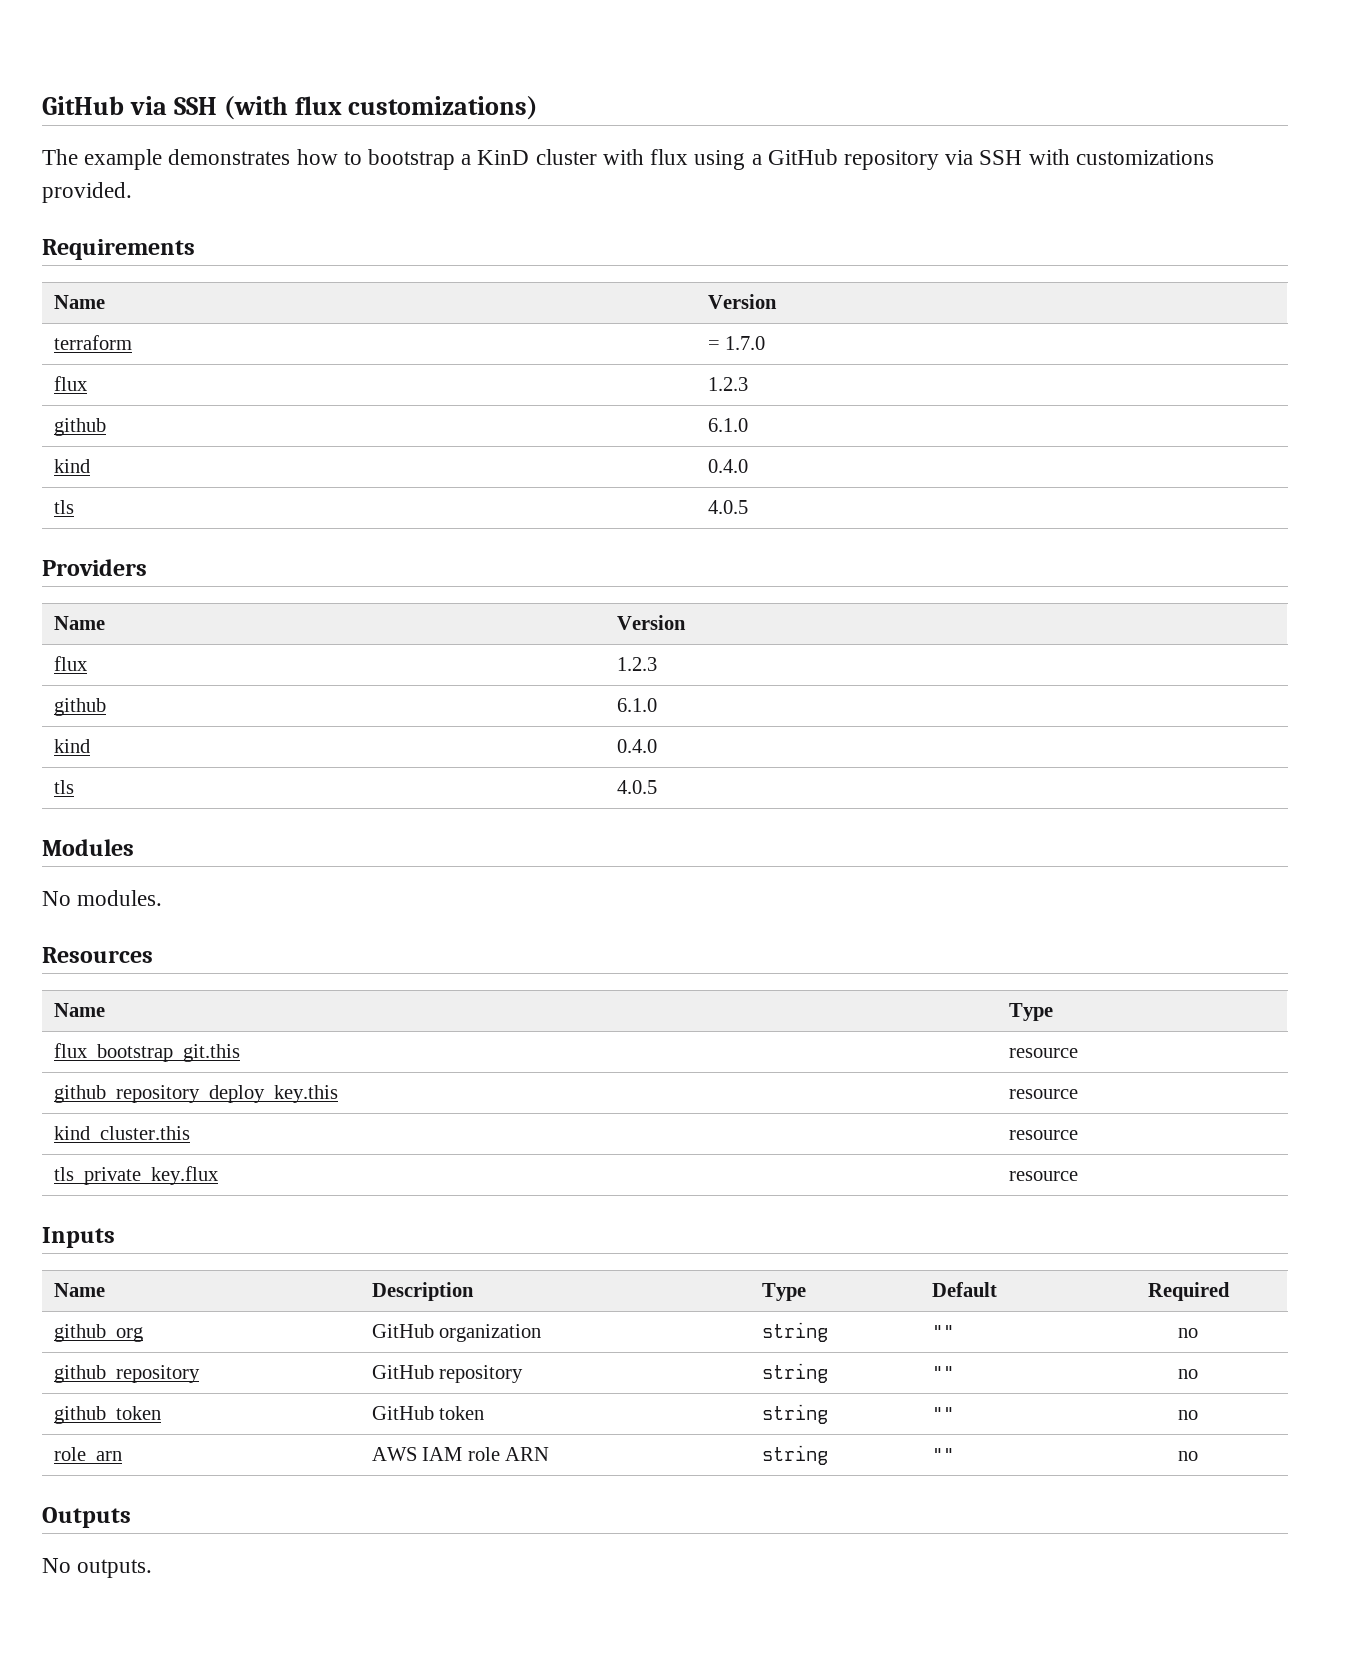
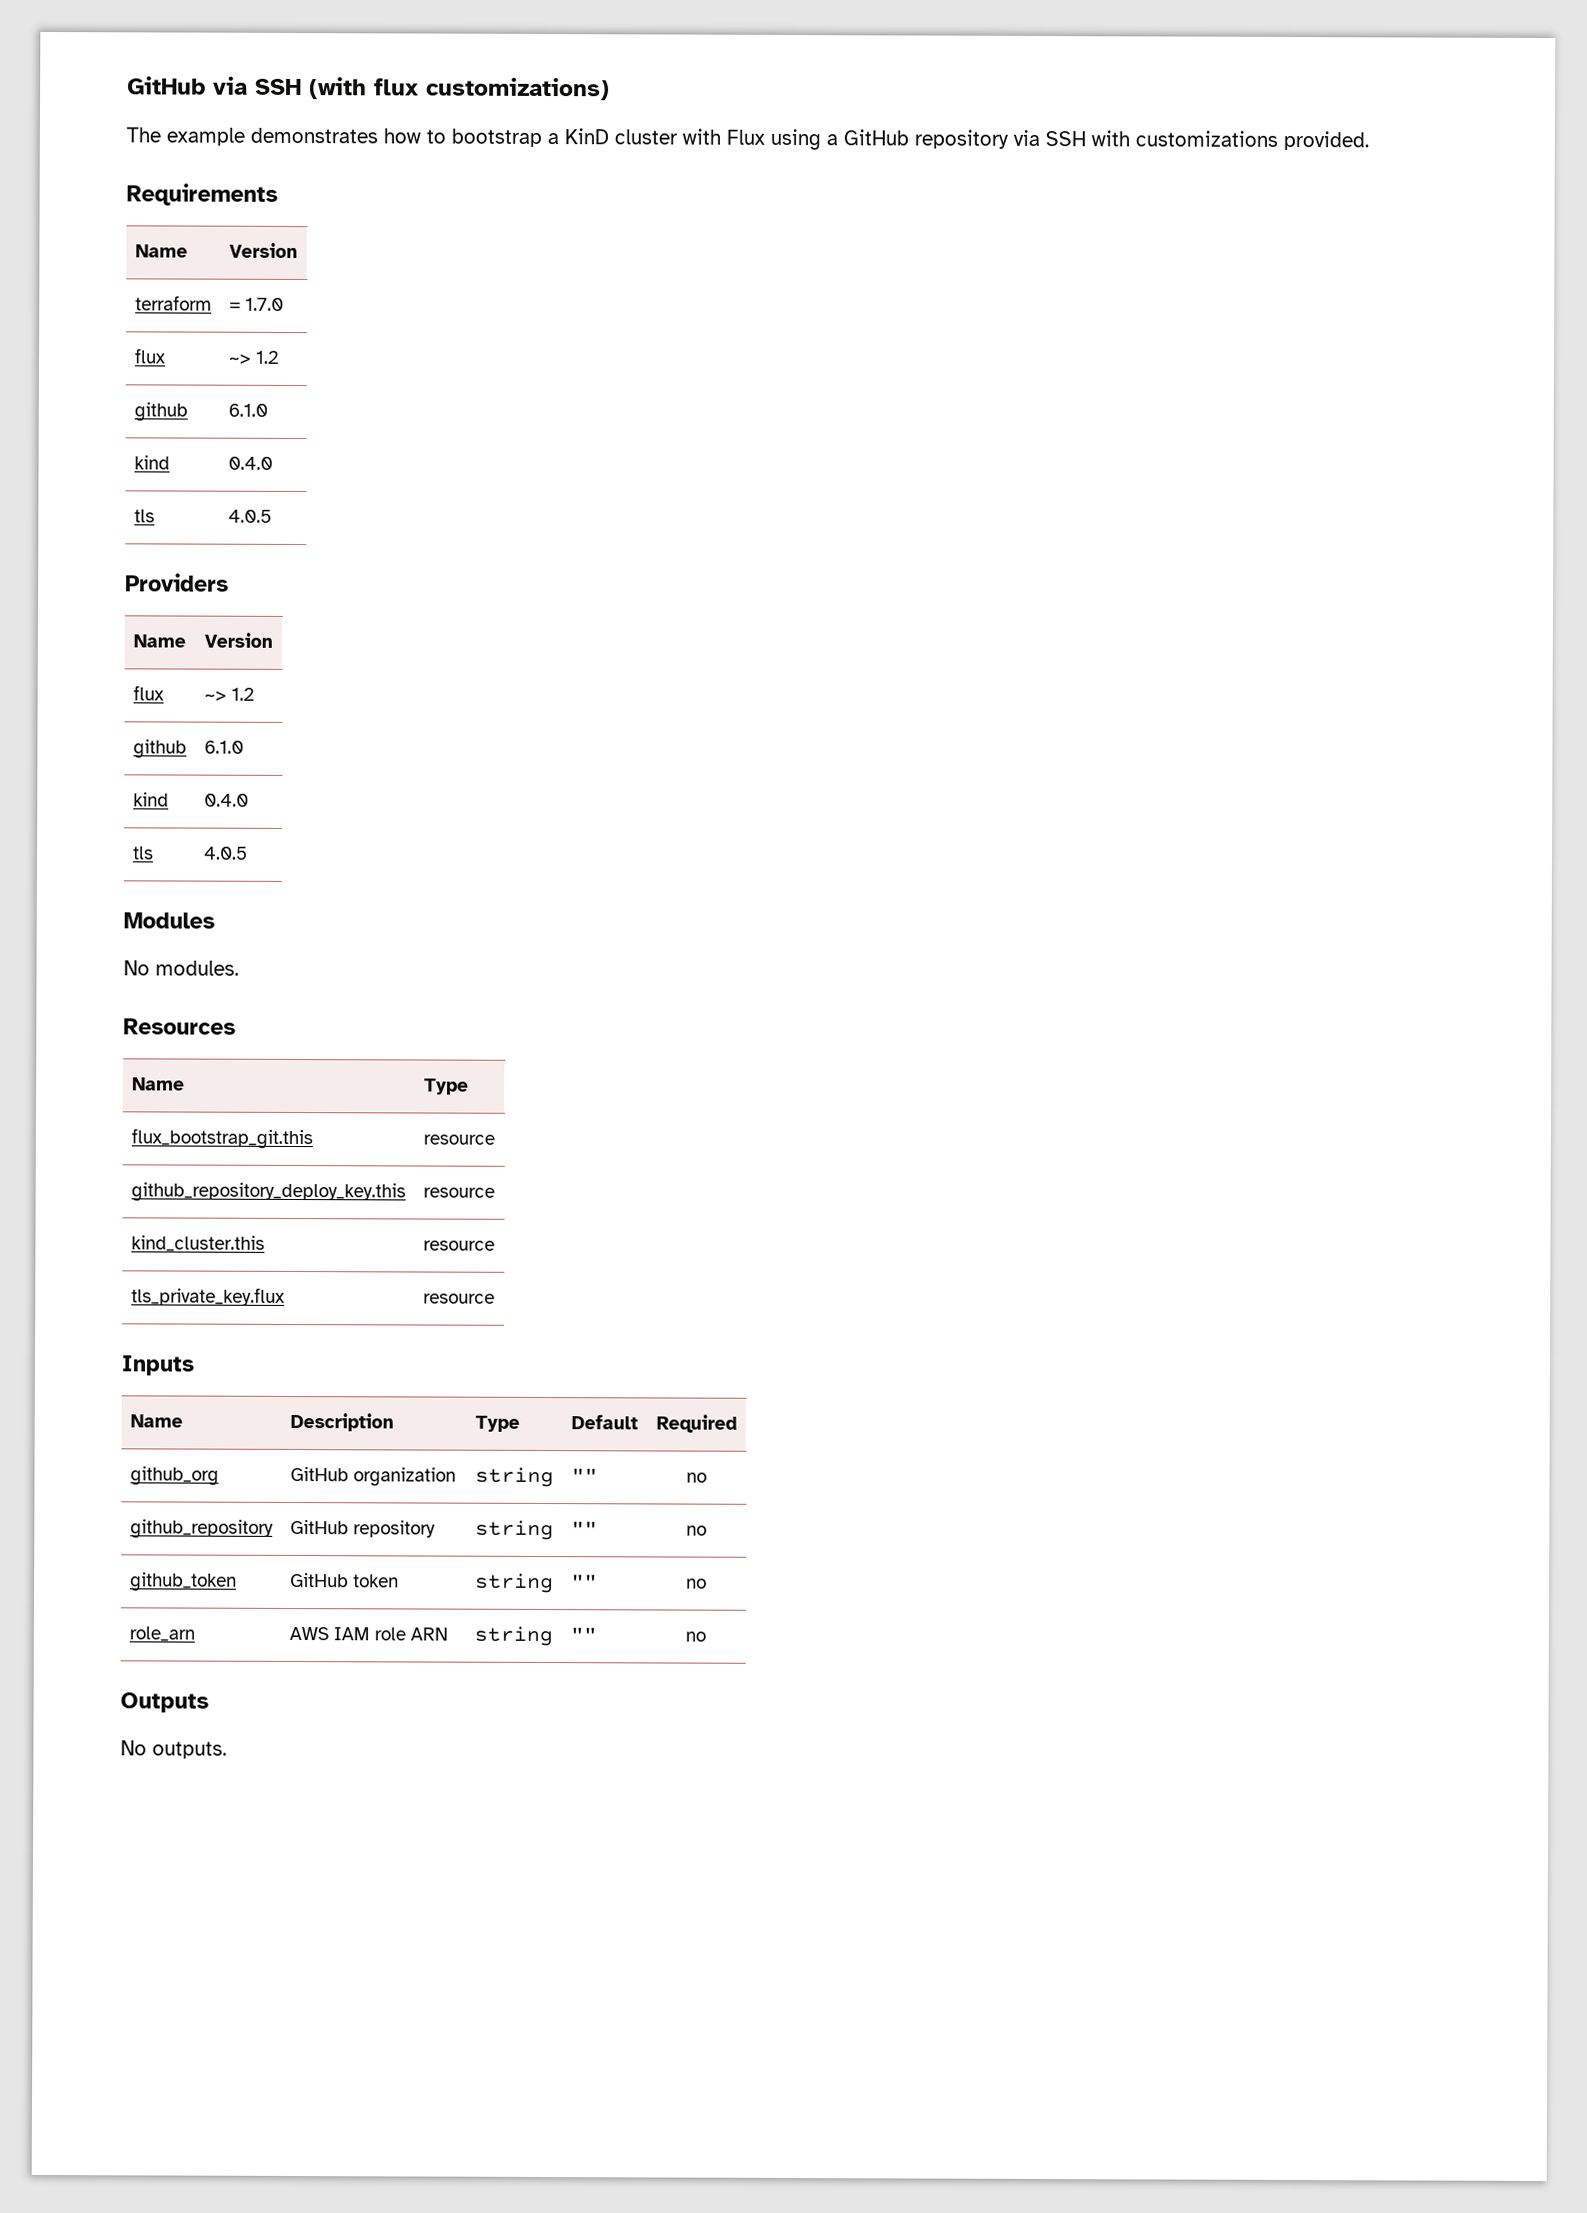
- The example demonstrates how to bootstrap a KinD cluster with flux using a GitHub repository via SSH with customizations provided.
+ The example demonstrates how to bootstrap a KinD cluster with Flux using a GitHub repository via SSH with customizations provided.
  terraform | = 1.7.0
- flux | 1.2.3
+ flux | ~> 1.2
  Providers
  Name | Version
- flux | 1.2.3
+ flux | ~> 1.2

